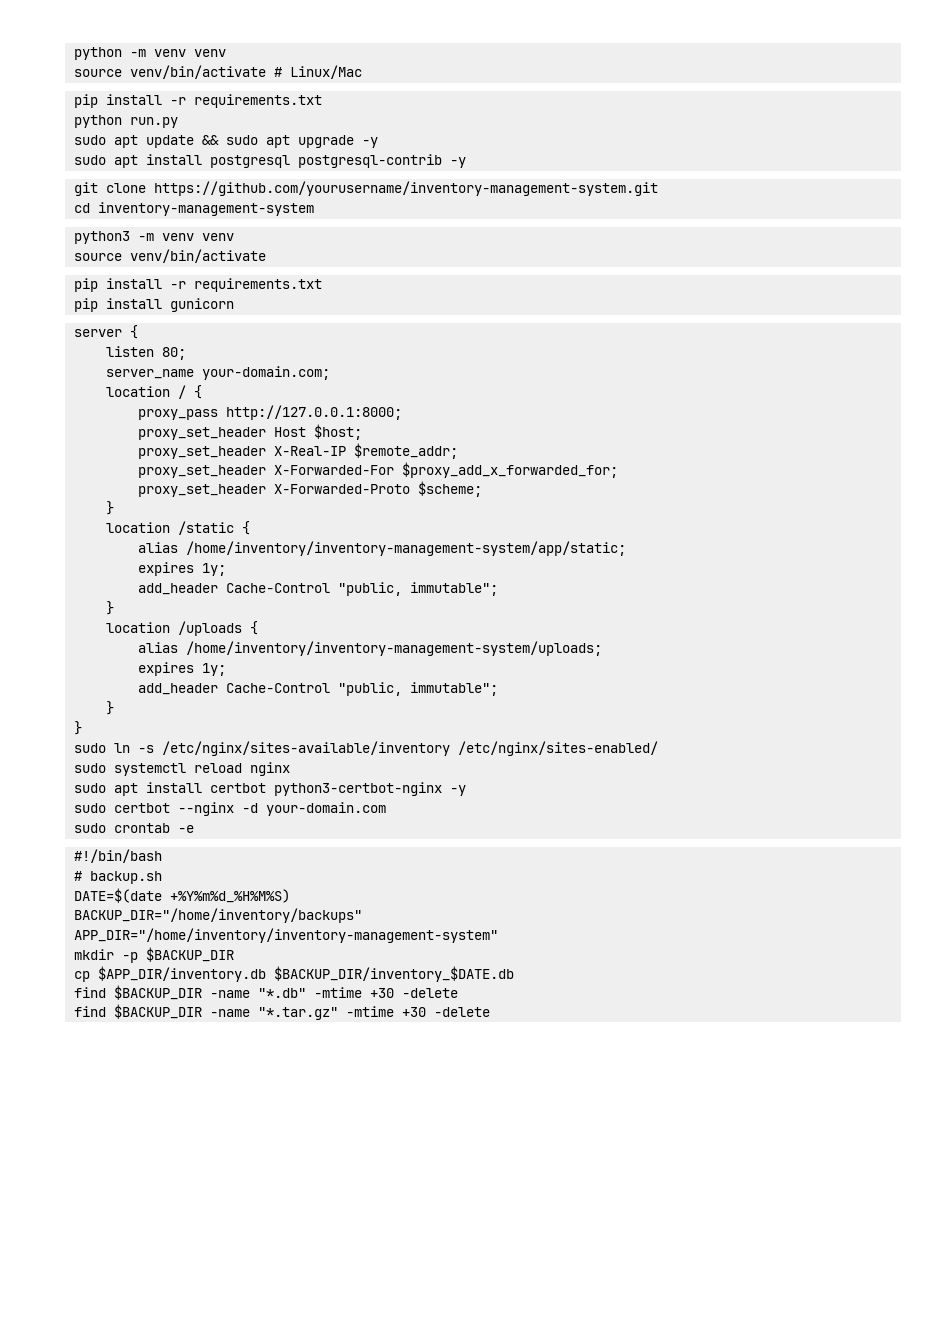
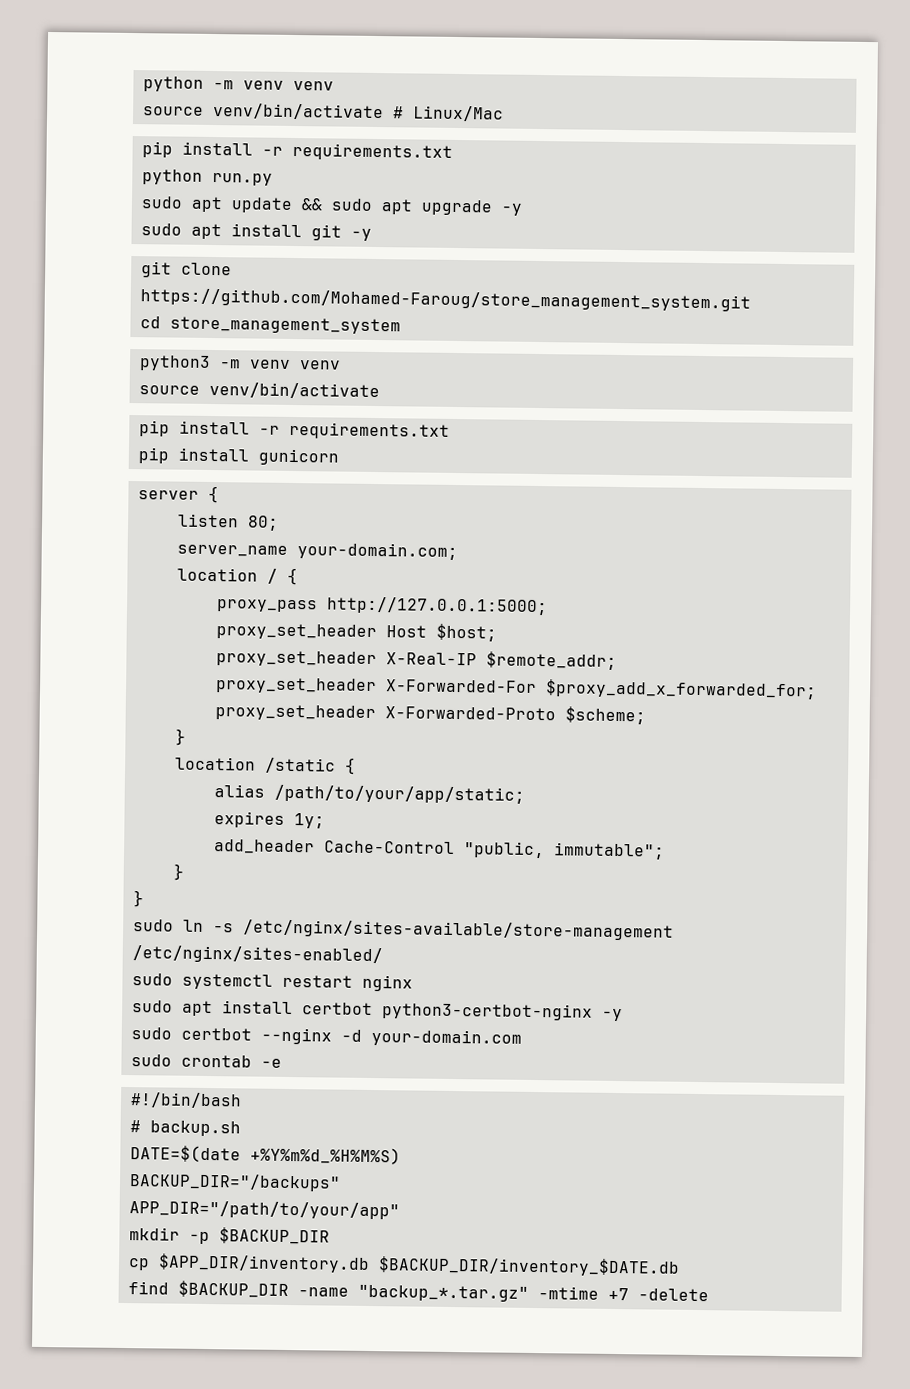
- sudo apt install postgresql postgresql-contrib -y
+ sudo apt install git -y
- git clone https://github.com/yourusername/inventory-management-system.git
+ git clone https://github.com/Mohamed-Faroug/store_management_system.git
- cd inventory-management-system
+ cd store_management_system
- proxy_pass http://127.0.0.1:8000;
+ proxy_pass http://127.0.0.1:5000;
- alias /home/inventory/inventory-management-system/app/static;
- expires 1y;
- add_header Cache-Control "public, immutable";
- }
- location /uploads {
- alias /home/inventory/inventory-management-system/uploads;
+ alias /path/to/your/app/static;
- sudo ln -s /etc/nginx/sites-available/inventory /etc/nginx/sites-enabled/
+ sudo ln -s /etc/nginx/sites-available/store-management /etc/nginx/sites-enabled/
- sudo systemctl reload nginx
+ sudo systemctl restart nginx
- BACKUP_DIR="/home/inventory/backups"
- APP_DIR="/home/inventory/inventory-management-system"
+ BACKUP_DIR="/backups"
+ APP_DIR="/path/to/your/app"
- find $BACKUP_DIR -name "*.db" -mtime +30 -delete
- find $BACKUP_DIR -name "*.tar.gz" -mtime +30 -delete
+ find $BACKUP_DIR -name "backup_*.tar.gz" -mtime +7 -delete

